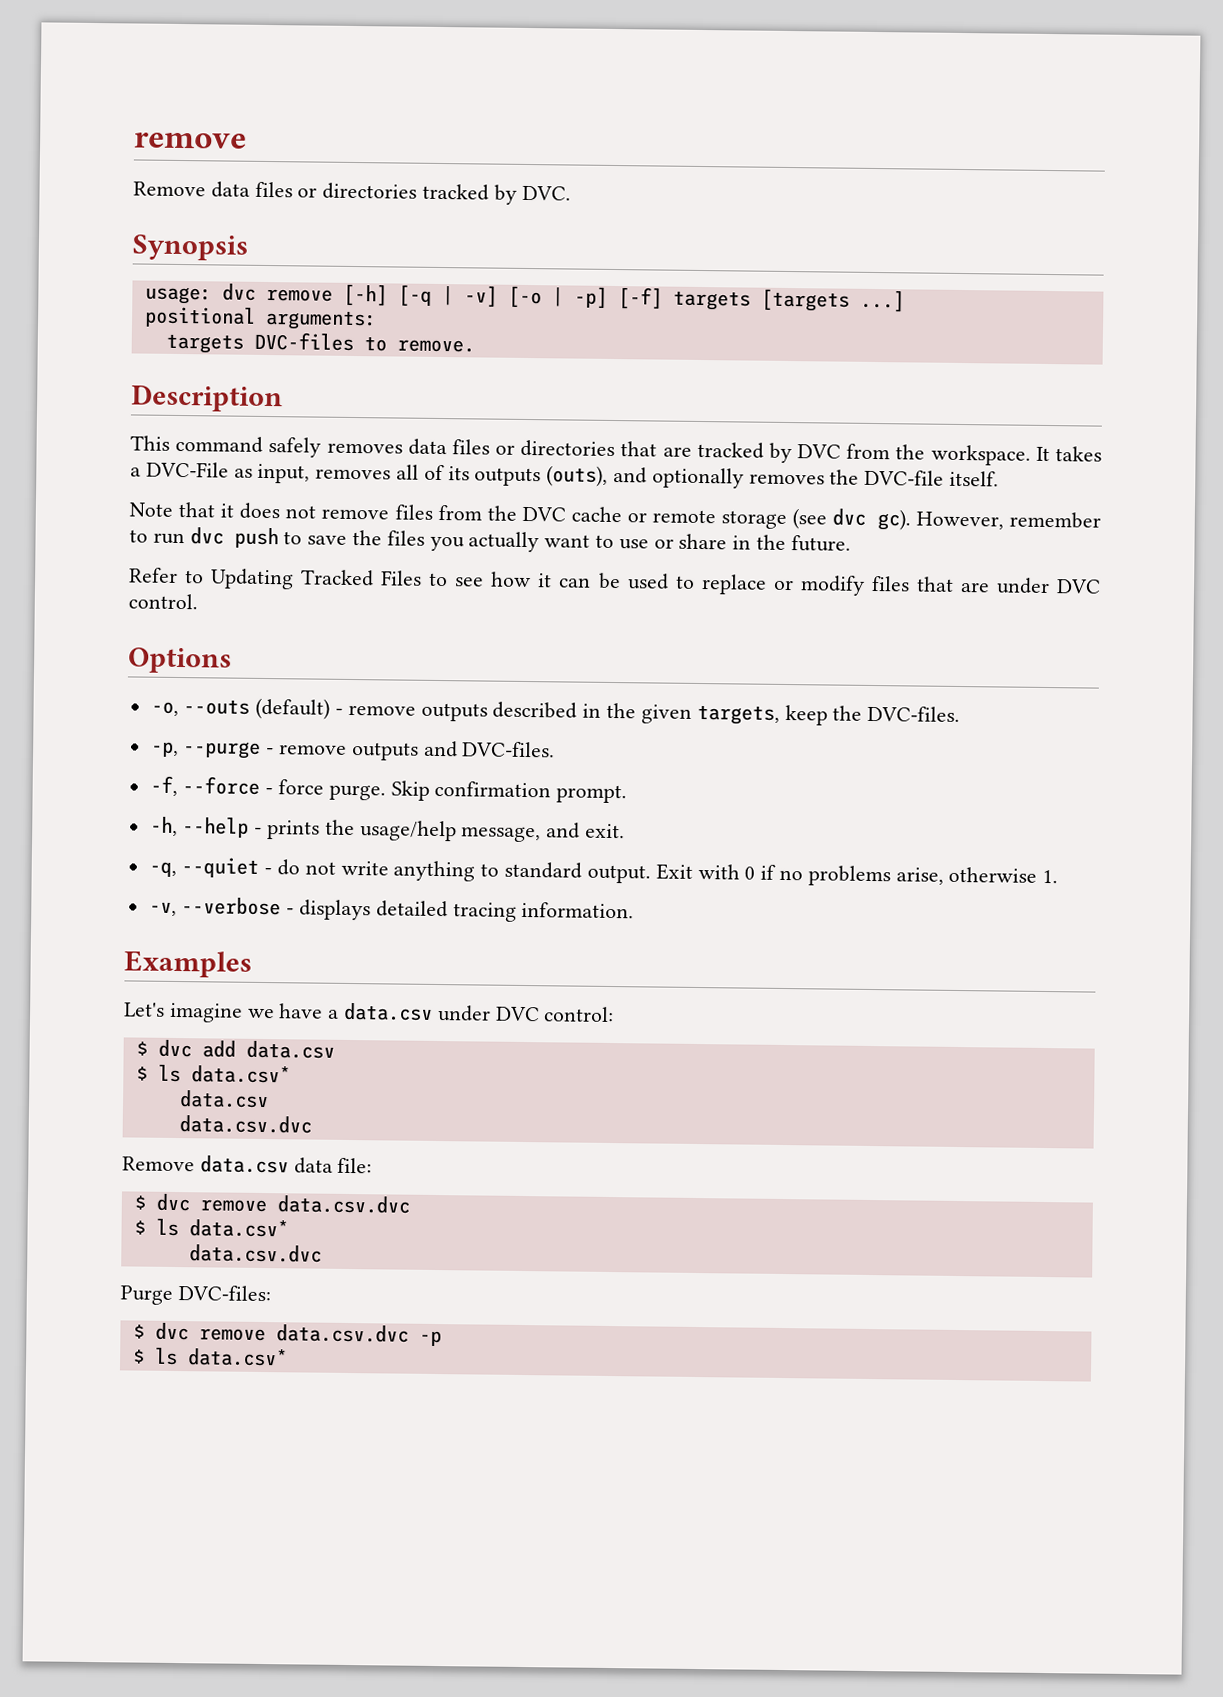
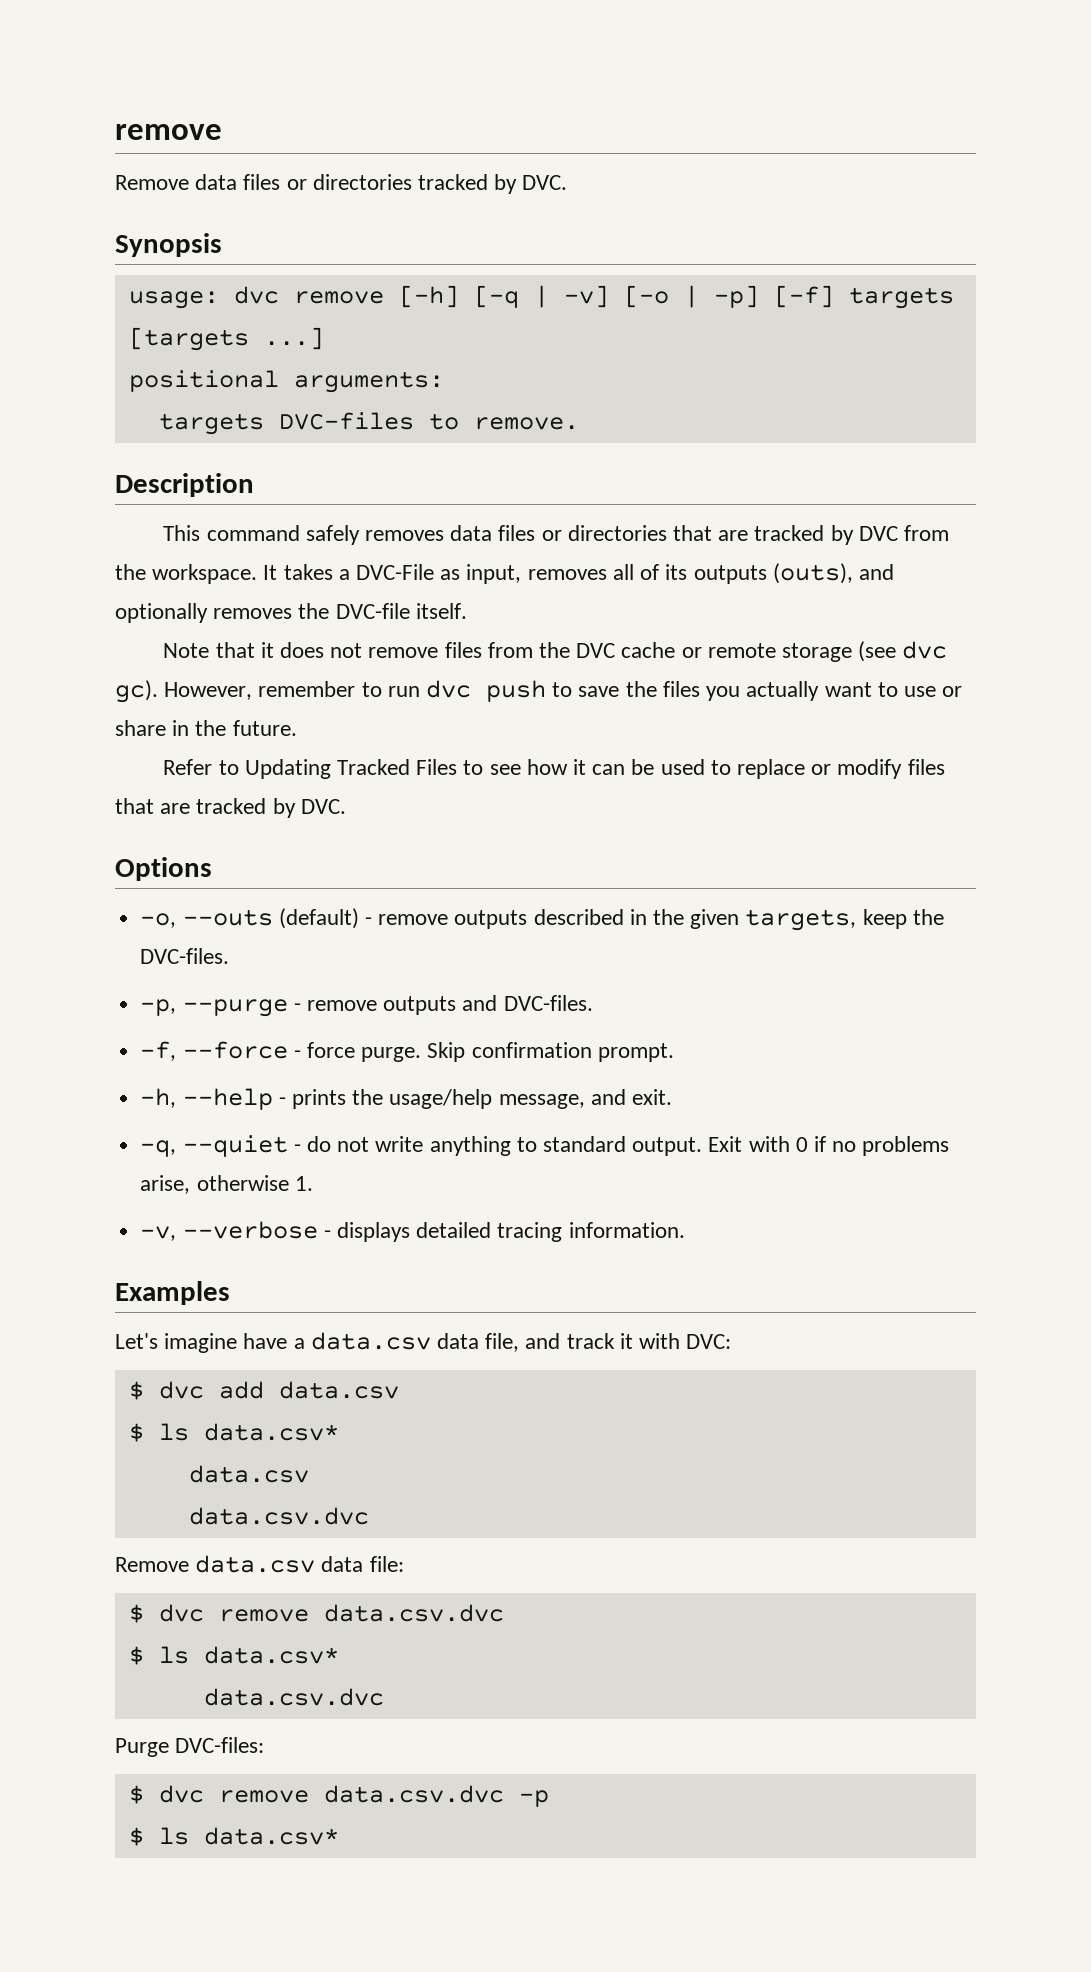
- Refer to Updating Tracked Files to see how it can be used to replace or modify files that are under DVC control.
+ Refer to Updating Tracked Files to see how it can be used to replace or modify files that are tracked by DVC.
- Let's imagine we have a data.csv under DVC control:
+ Let's imagine have a data.csv data file, and track it with DVC:

